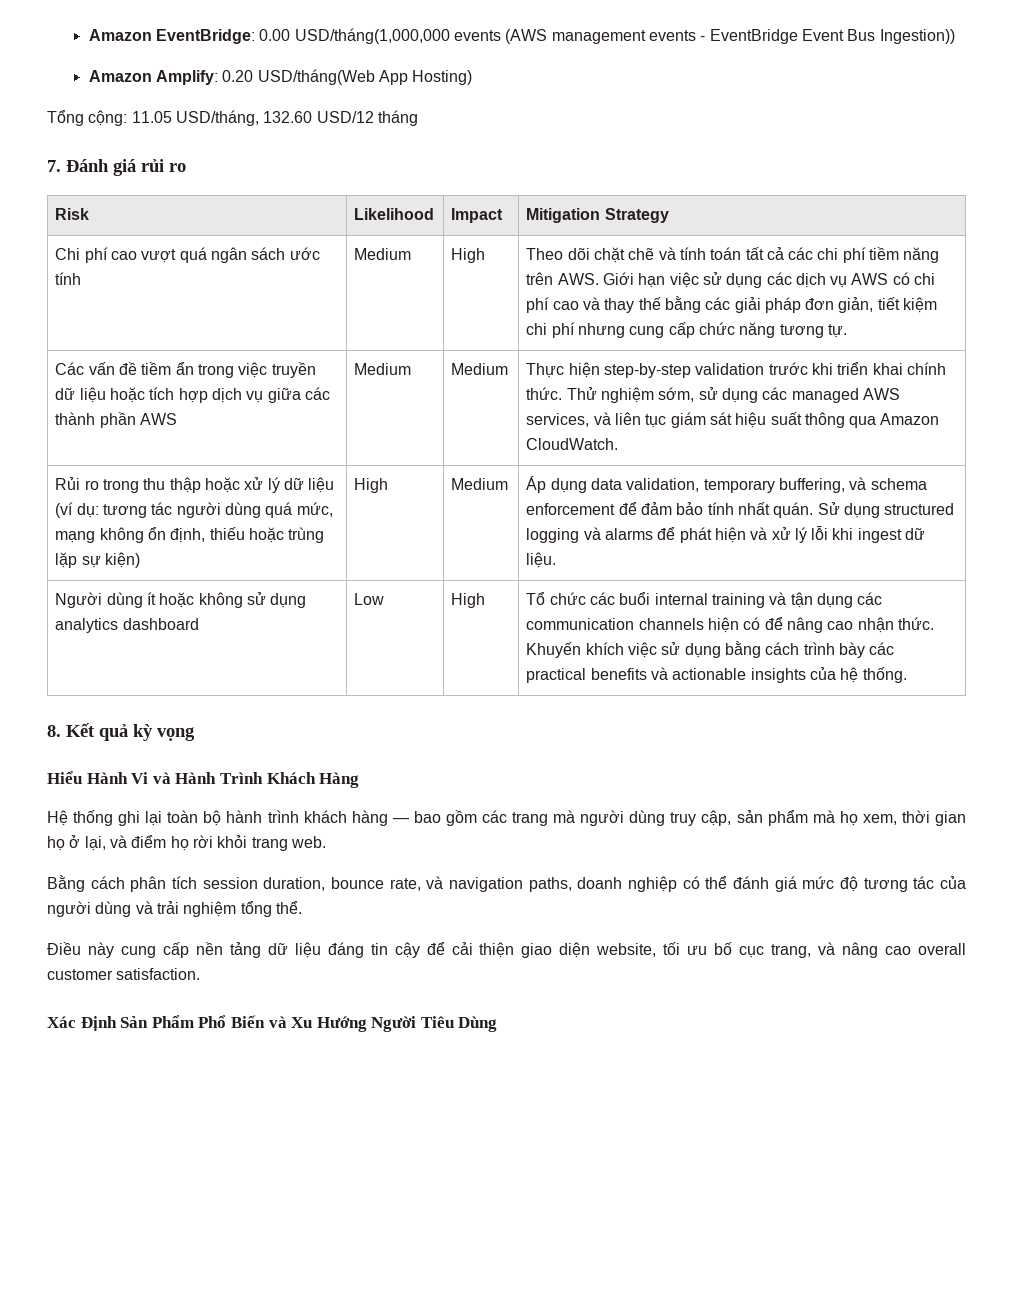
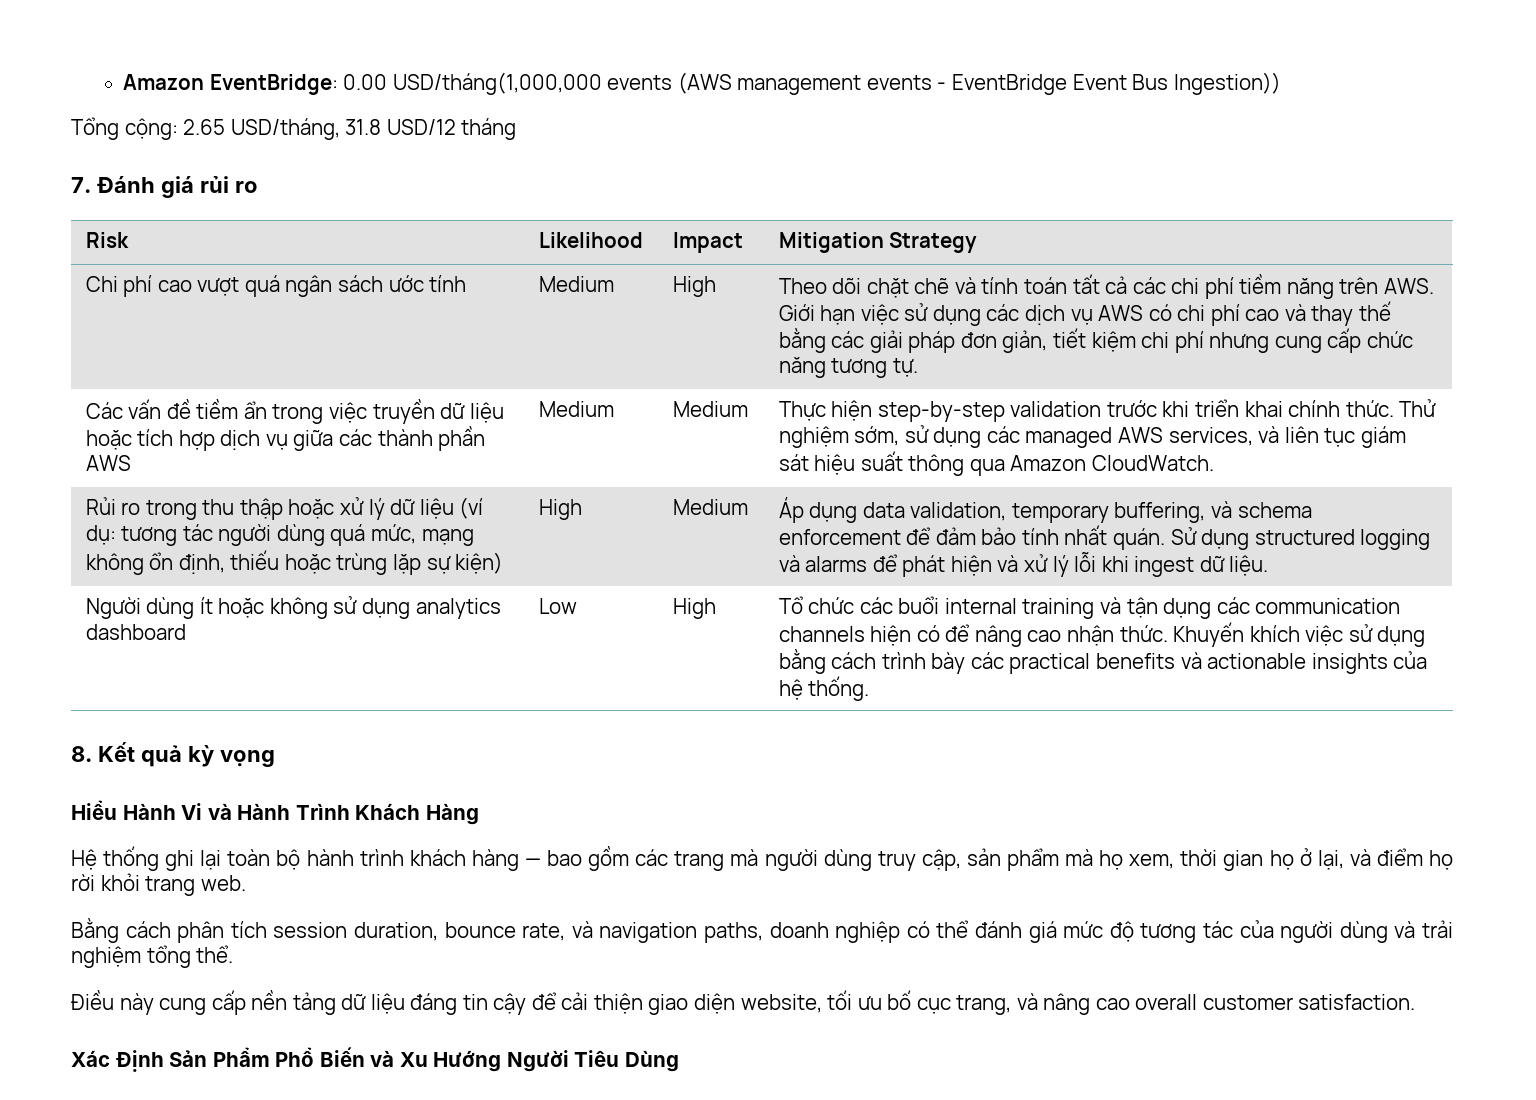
- Amazon Amplify: 0.20 USD/tháng(Web App Hosting)
- Tổng cộng: 11.05 USD/tháng, 132.60 USD/12 tháng
+ Tổng cộng: 2.65 USD/tháng, 31.8 USD/12 tháng

